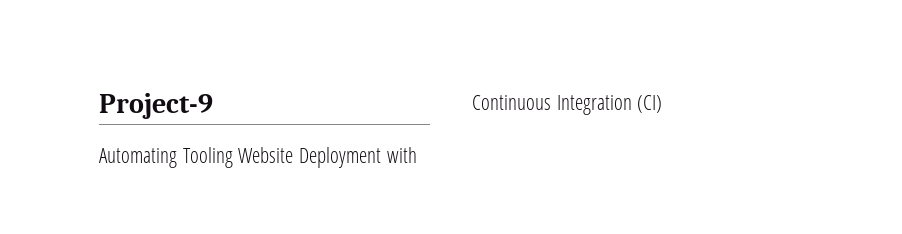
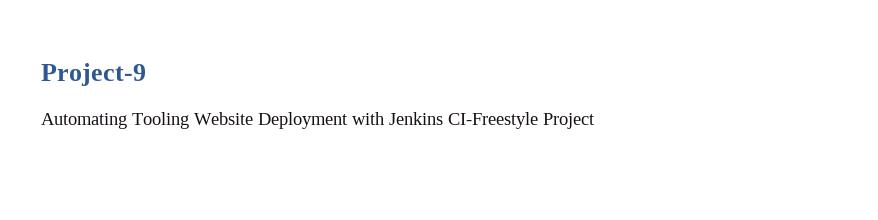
- Automating Tooling Website Deployment with Continuous Integration (CI)
+ Automating Tooling Website Deployment with Jenkins CI-Freestyle Project

